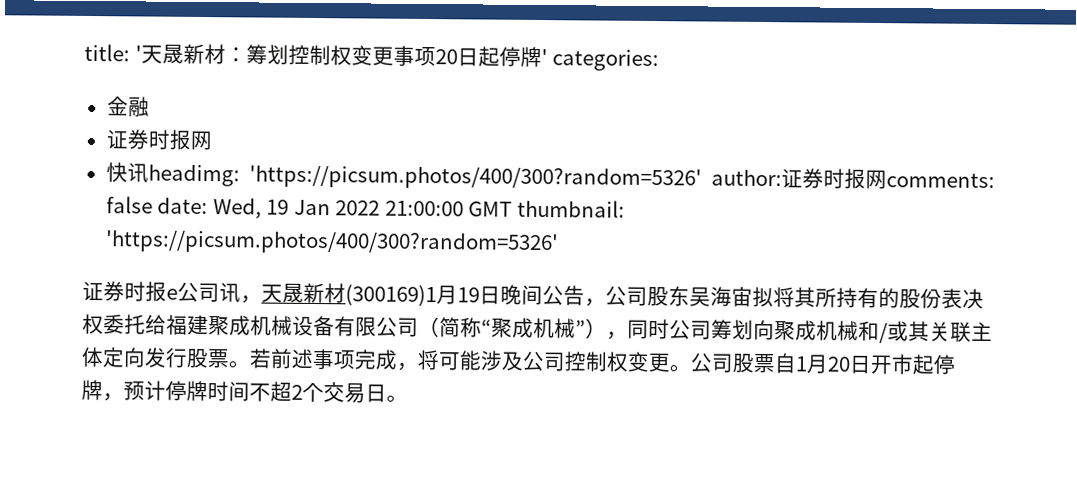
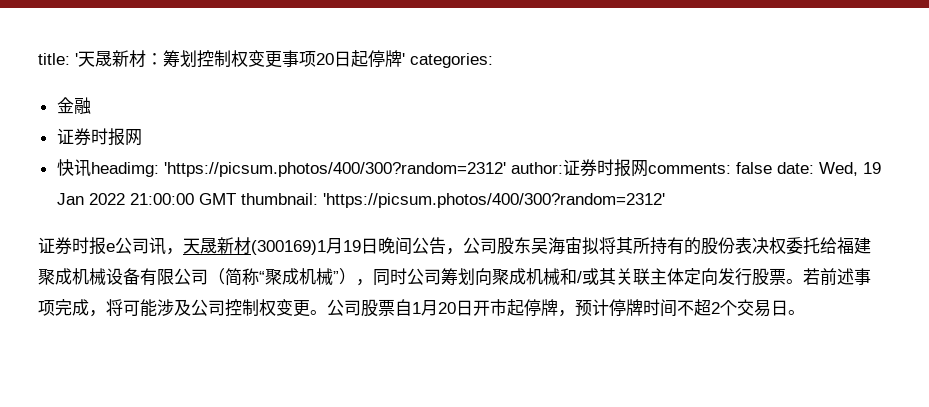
- 快讯headimg: 'https://picsum.photos/400/300?random=5326' author:证券时报网comments: false date: Wed, 19 Jan 2022 21:00:00 GMT thumbnail: 'https://picsum.photos/400/300?random=5326'
+ 快讯headimg: 'https://picsum.photos/400/300?random=2312' author:证券时报网comments: false date: Wed, 19 Jan 2022 21:00:00 GMT thumbnail: 'https://picsum.photos/400/300?random=2312'

